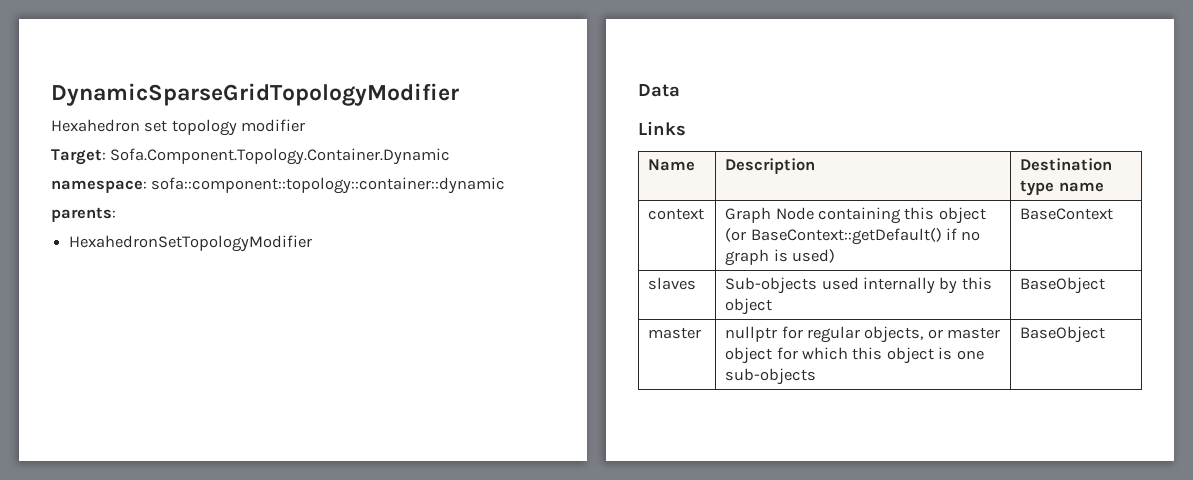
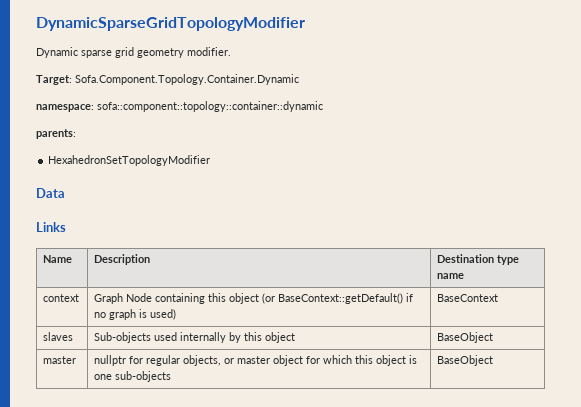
- Hexahedron set topology modifier
+ Dynamic sparse grid geometry modifier.

